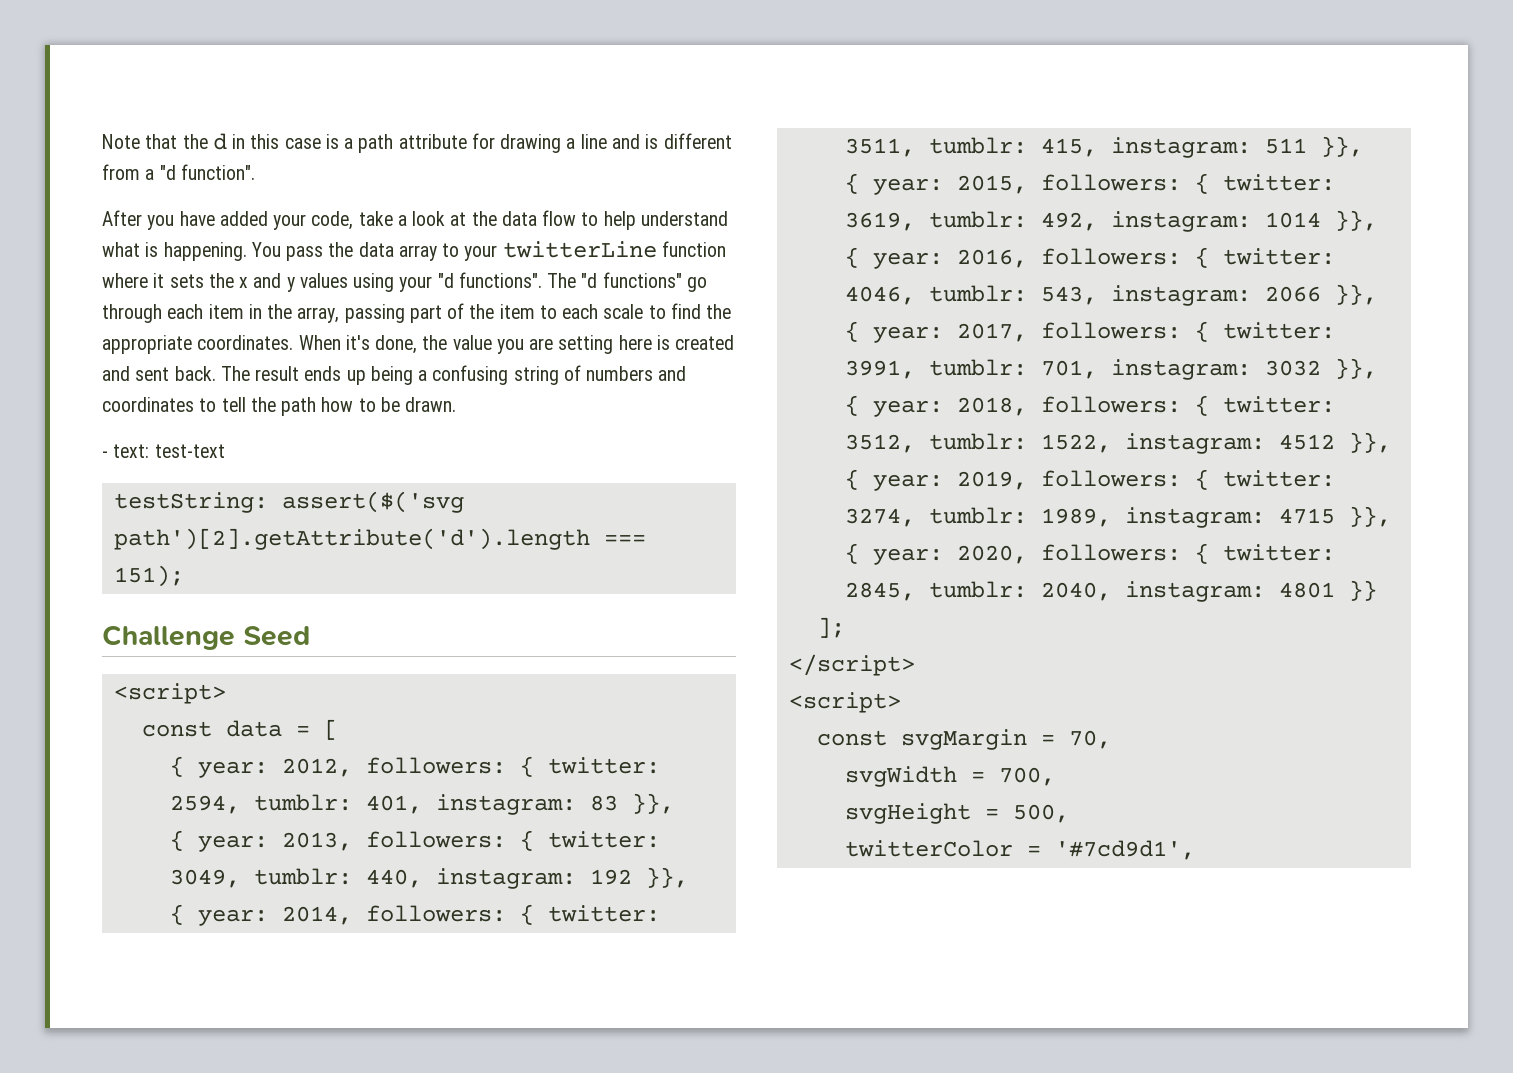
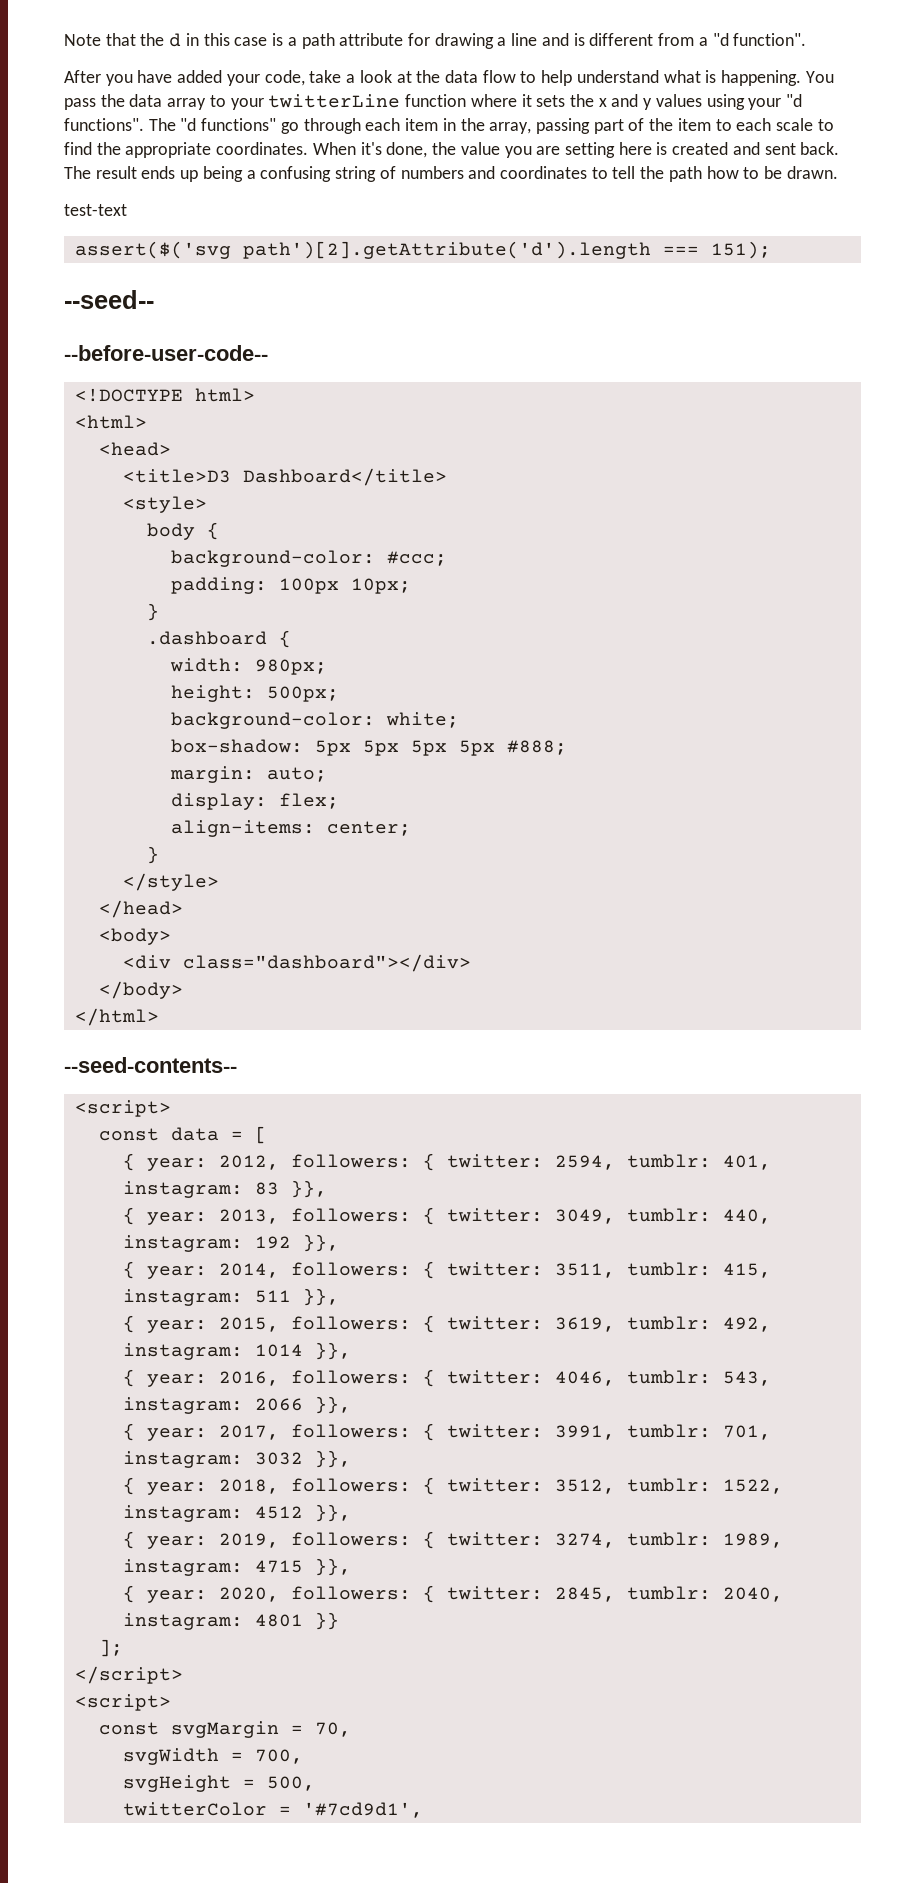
- - text: test-text
+ test-text
- testString: assert($('svg path')[2].getAttribute('d').length === 151);
+ assert($('svg path')[2].getAttribute('d').length === 151);
- Challenge Seed
+ --seed--
+ --before-user-code--
+ <!DOCTYPE html>
+ <html>
+ <head>
+ <title>D3 Dashboard</title>
+ <style>
+ body {
+ background-color: #ccc;
+ padding: 100px 10px;
+ }
+ .dashboard {
+ width: 980px;
+ height: 500px;
+ background-color: white;
+ box-shadow: 5px 5px 5px 5px #888;
+ margin: auto;
+ display: flex;
+ align-items: center;
+ }
+ </style>
+ </head>
+ <body>
+ <div class="dashboard"></div>
+ </body>
+ </html>
+ --seed-contents--

